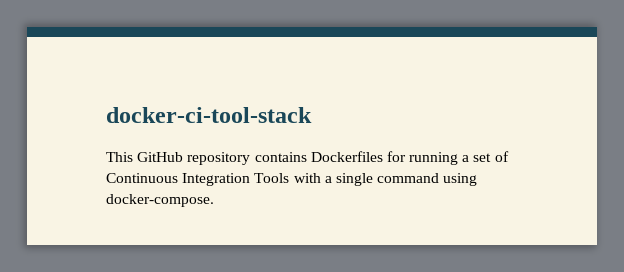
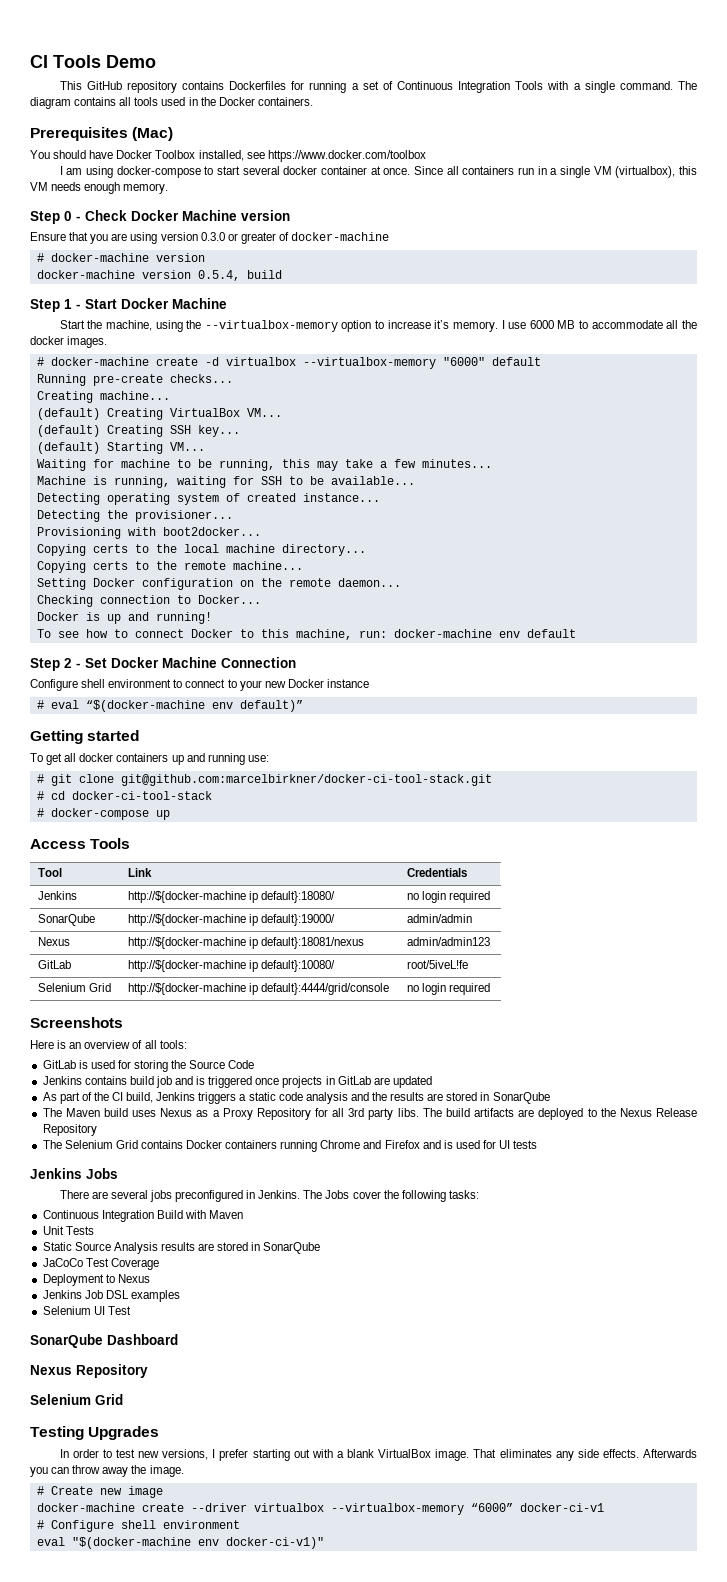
- docker-ci-tool-stack
+ CI Tools Demo
- This GitHub repository contains Dockerfiles for running a set of Continuous Integration Tools with a single command using docker-compose.
+ This GitHub repository contains Dockerfiles for running a set of Continuous Integration Tools with a single command. The diagram contains all tools used in the Docker containers.
+ Prerequisites (Mac)
+ You should have Docker Toolbox installed, see https://www.docker.com/toolbox
+ I am using docker-compose to start several docker container at once. Since all containers run in a single VM (virtualbox), this VM needs enough memory.
+ Step 0 - Check Docker Machine version
+ Ensure that you are using version 0.3.0 or greater of docker-machine
+ # docker-machine version
+ docker-machine version 0.5.4, build
+ Step 1 - Start Docker Machine
+ Start the machine, using the --virtualbox-memory option to increase it’s memory. I use 6000 MB to accommodate all the docker images.
+ # docker-machine create -d virtualbox --virtualbox-memory "6000" default
+ Running pre-create checks...
+ Creating machine...
+ (default) Creating VirtualBox VM...
+ (default) Creating SSH key...
+ (default) Starting VM...
+ Waiting for machine to be running, this may take a few minutes...
+ Machine is running, waiting for SSH to be available...
+ Detecting operating system of created instance...
+ Detecting the provisioner...
+ Provisioning with boot2docker...
+ Copying certs to the local machine directory...
+ Copying certs to the remote machine...
+ Setting Docker configuration on the remote daemon...
+ Checking connection to Docker...
+ Docker is up and running!
+ To see how to connect Docker to this machine, run: docker-machine env default
+ Step 2 - Set Docker Machine Connection
+ Configure shell environment to connect to your new Docker instance
+ # eval “$(docker-machine env default)”
+ Getting started
+ To get all docker containers up and running use:
+ # git clone git@github.com:marcelbirkner/docker-ci-tool-stack.git
+ # cd docker-ci-tool-stack
+ # docker-compose up
+ Access Tools
+ Tool | Link | Credentials
+ Jenkins | http://${docker-machine ip default}:18080/ | no login required
+ SonarQube | http://${docker-machine ip default}:19000/ | admin/admin
+ Nexus | http://${docker-machine ip default}:18081/nexus | admin/admin123
+ GitLab | http://${docker-machine ip default}:10080/ | root/5iveL!fe
+ Selenium Grid | http://${docker-machine ip default}:4444/grid/console | no login required
+ Screenshots
+ Here is an overview of all tools:
+ GitLab is used for storing the Source Code
+ Jenkins contains build job and is triggered once projects in GitLab are updated
+ As part of the CI build, Jenkins triggers a static code analysis and the results are stored in SonarQube
+ The Maven build uses Nexus as a Proxy Repository for all 3rd party libs. The build artifacts are deployed to the Nexus Release Repository
+ The Selenium Grid contains Docker containers running Chrome and Firefox and is used for UI tests
+ Jenkins Jobs
+ There are several jobs preconfigured in Jenkins. The Jobs cover the following tasks:
+ Continuous Integration Build with Maven
+ Unit Tests
+ Static Source Analysis results are stored in SonarQube
+ JaCoCo Test Coverage
+ Deployment to Nexus
+ Jenkins Job DSL examples
+ Selenium UI Test
+ SonarQube Dashboard
+ Nexus Repository
+ Selenium Grid
+ Testing Upgrades
+ In order to test new versions, I prefer starting out with a blank VirtualBox image. That eliminates any side effects. Afterwards you can throw away the image.
+ # Create new image
+ docker-machine create --driver virtualbox --virtualbox-memory “6000” docker-ci-v1
+ # Configure shell environment
+ eval "$(docker-machine env docker-ci-v1)"

